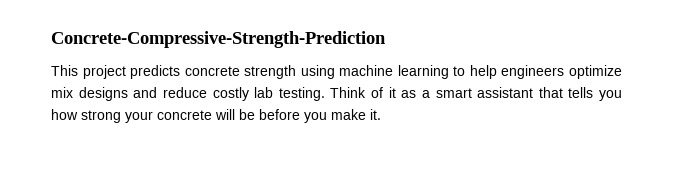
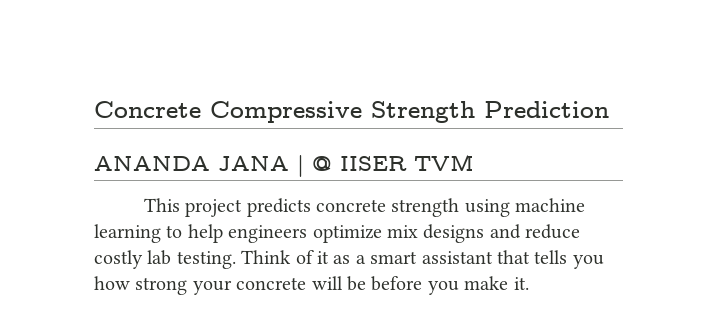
- Concrete-Compressive-Strength-Prediction
+ Concrete Compressive Strength Prediction
+ ANANDA JANA | @ IISER TVM

